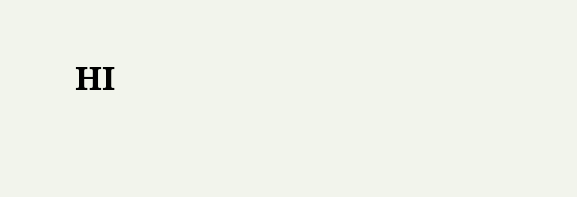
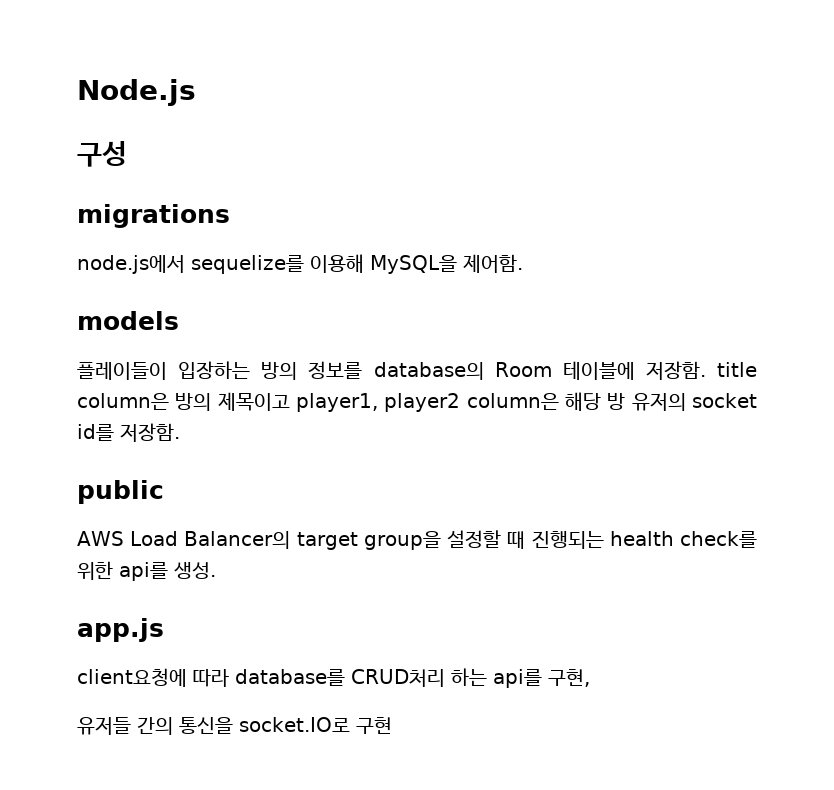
- HI
+ Node.js
+ 구성
+ migrations
+ node.js에서 sequelize를 이용해 MySQL을 제어함.
+ models
+ 플레이들이 입장하는 방의 정보를 database의 Room 테이블에 저장함. title column은 방의 제목이고 player1, player2 column은 해당 방 유저의 socket id를 저장함.
+ public
+ AWS Load Balancer의 target group을 설정할 때 진행되는 health check를 위한 api를 생성.
+ app.js
+ client요청에 따라 database를 CRUD처리 하는 api를 구현,
+ 유저들 간의 통신을 socket.IO로 구현

